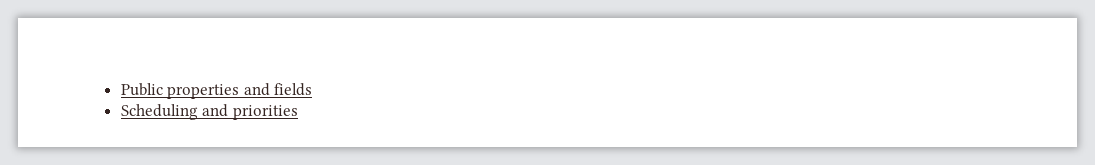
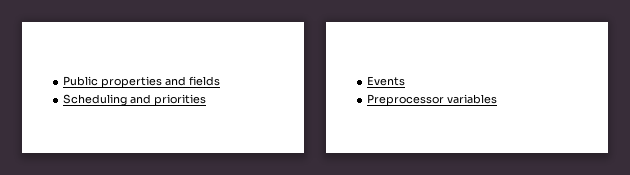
+ Events
+ Preprocessor variables

